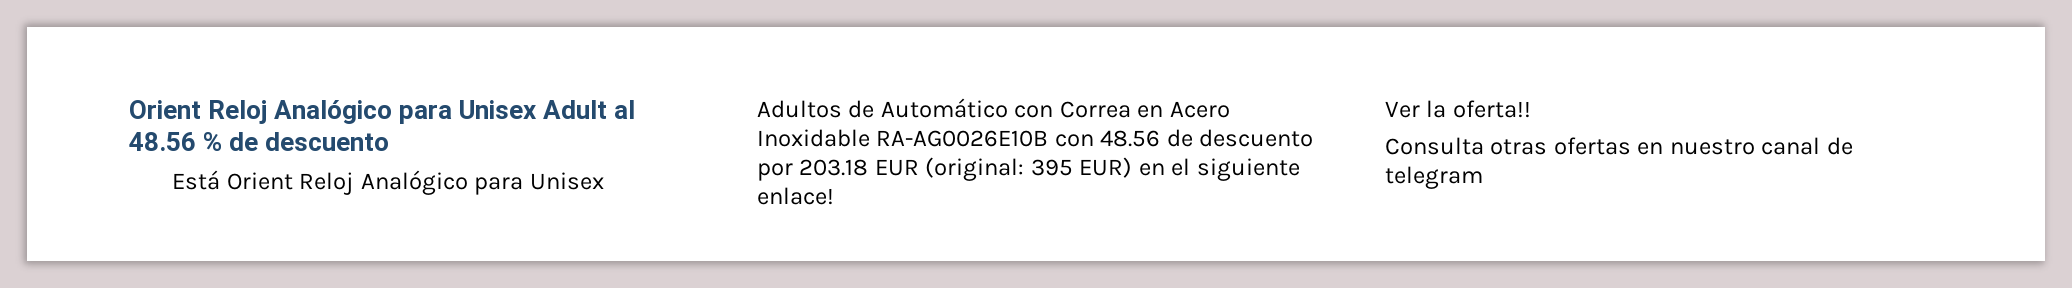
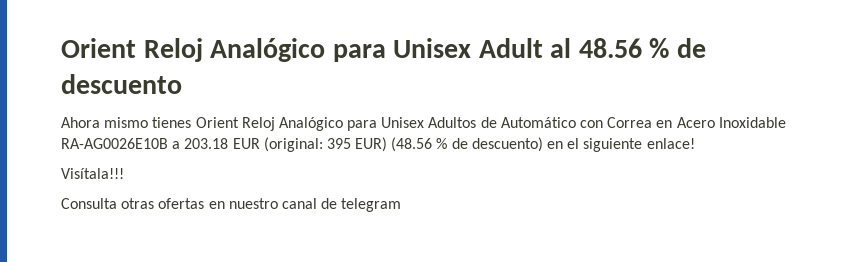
- Está Orient Reloj Analógico para Unisex Adultos de Automático con Correa en Acero Inoxidable RA-AG0026E10B con 48.56 de descuento por 203.18 EUR (original: 395 EUR) en el siguiente enlace!
+ Ahora mismo tienes Orient Reloj Analógico para Unisex Adultos de Automático con Correa en Acero Inoxidable RA-AG0026E10B a 203.18 EUR (original: 395 EUR) (48.56 % de descuento) en el siguiente enlace!
- Ver la oferta!!
+ Visítala!!!

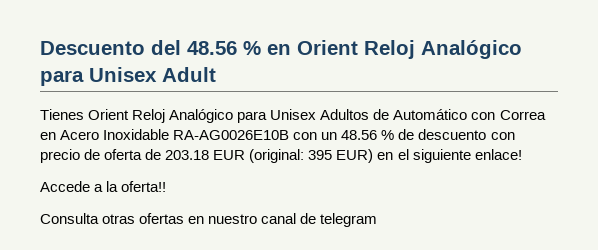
- Orient Reloj Analógico para Unisex Adult al 48.56 % de descuento
- Ahora mismo tienes Orient Reloj Analógico para Unisex Adultos de Automático con Correa en Acero Inoxidable RA-AG0026E10B a 203.18 EUR (original: 395 EUR) (48.56 % de descuento) en el siguiente enlace!
+ Descuento del 48.56 % en Orient Reloj Analógico para Unisex Adult
+ Tienes Orient Reloj Analógico para Unisex Adultos de Automático con Correa en Acero Inoxidable RA-AG0026E10B con un 48.56 % de descuento con precio de oferta de 203.18 EUR (original: 395 EUR) en el siguiente enlace!
- Visítala!!!
+ Accede a la oferta!!

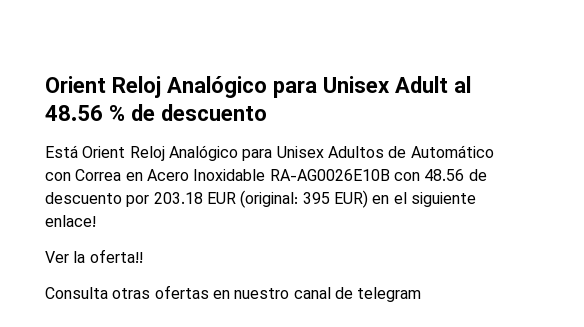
- Descuento del 48.56 % en Orient Reloj Analógico para Unisex Adult
- Tienes Orient Reloj Analógico para Unisex Adultos de Automático con Correa en Acero Inoxidable RA-AG0026E10B con un 48.56 % de descuento con precio de oferta de 203.18 EUR (original: 395 EUR) en el siguiente enlace!
+ Orient Reloj Analógico para Unisex Adult al 48.56 % de descuento
+ Está Orient Reloj Analógico para Unisex Adultos de Automático con Correa en Acero Inoxidable RA-AG0026E10B con 48.56 de descuento por 203.18 EUR (original: 395 EUR) en el siguiente enlace!
- Accede a la oferta!!
+ Ver la oferta!!

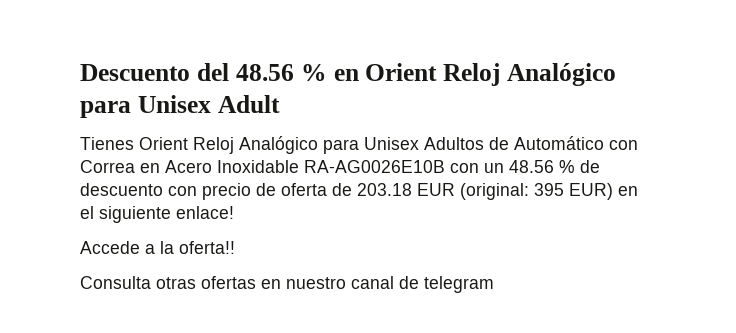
- Orient Reloj Analógico para Unisex Adult al 48.56 % de descuento
- Está Orient Reloj Analógico para Unisex Adultos de Automático con Correa en Acero Inoxidable RA-AG0026E10B con 48.56 de descuento por 203.18 EUR (original: 395 EUR) en el siguiente enlace!
+ Descuento del 48.56 % en Orient Reloj Analógico para Unisex Adult
+ Tienes Orient Reloj Analógico para Unisex Adultos de Automático con Correa en Acero Inoxidable RA-AG0026E10B con un 48.56 % de descuento con precio de oferta de 203.18 EUR (original: 395 EUR) en el siguiente enlace!
- Ver la oferta!!
+ Accede a la oferta!!

